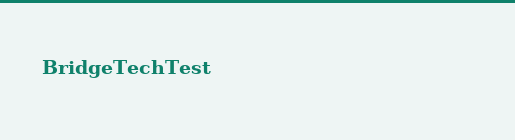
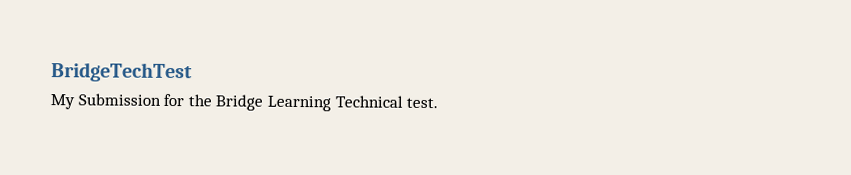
+ My Submission for the Bridge Learning Technical test.

